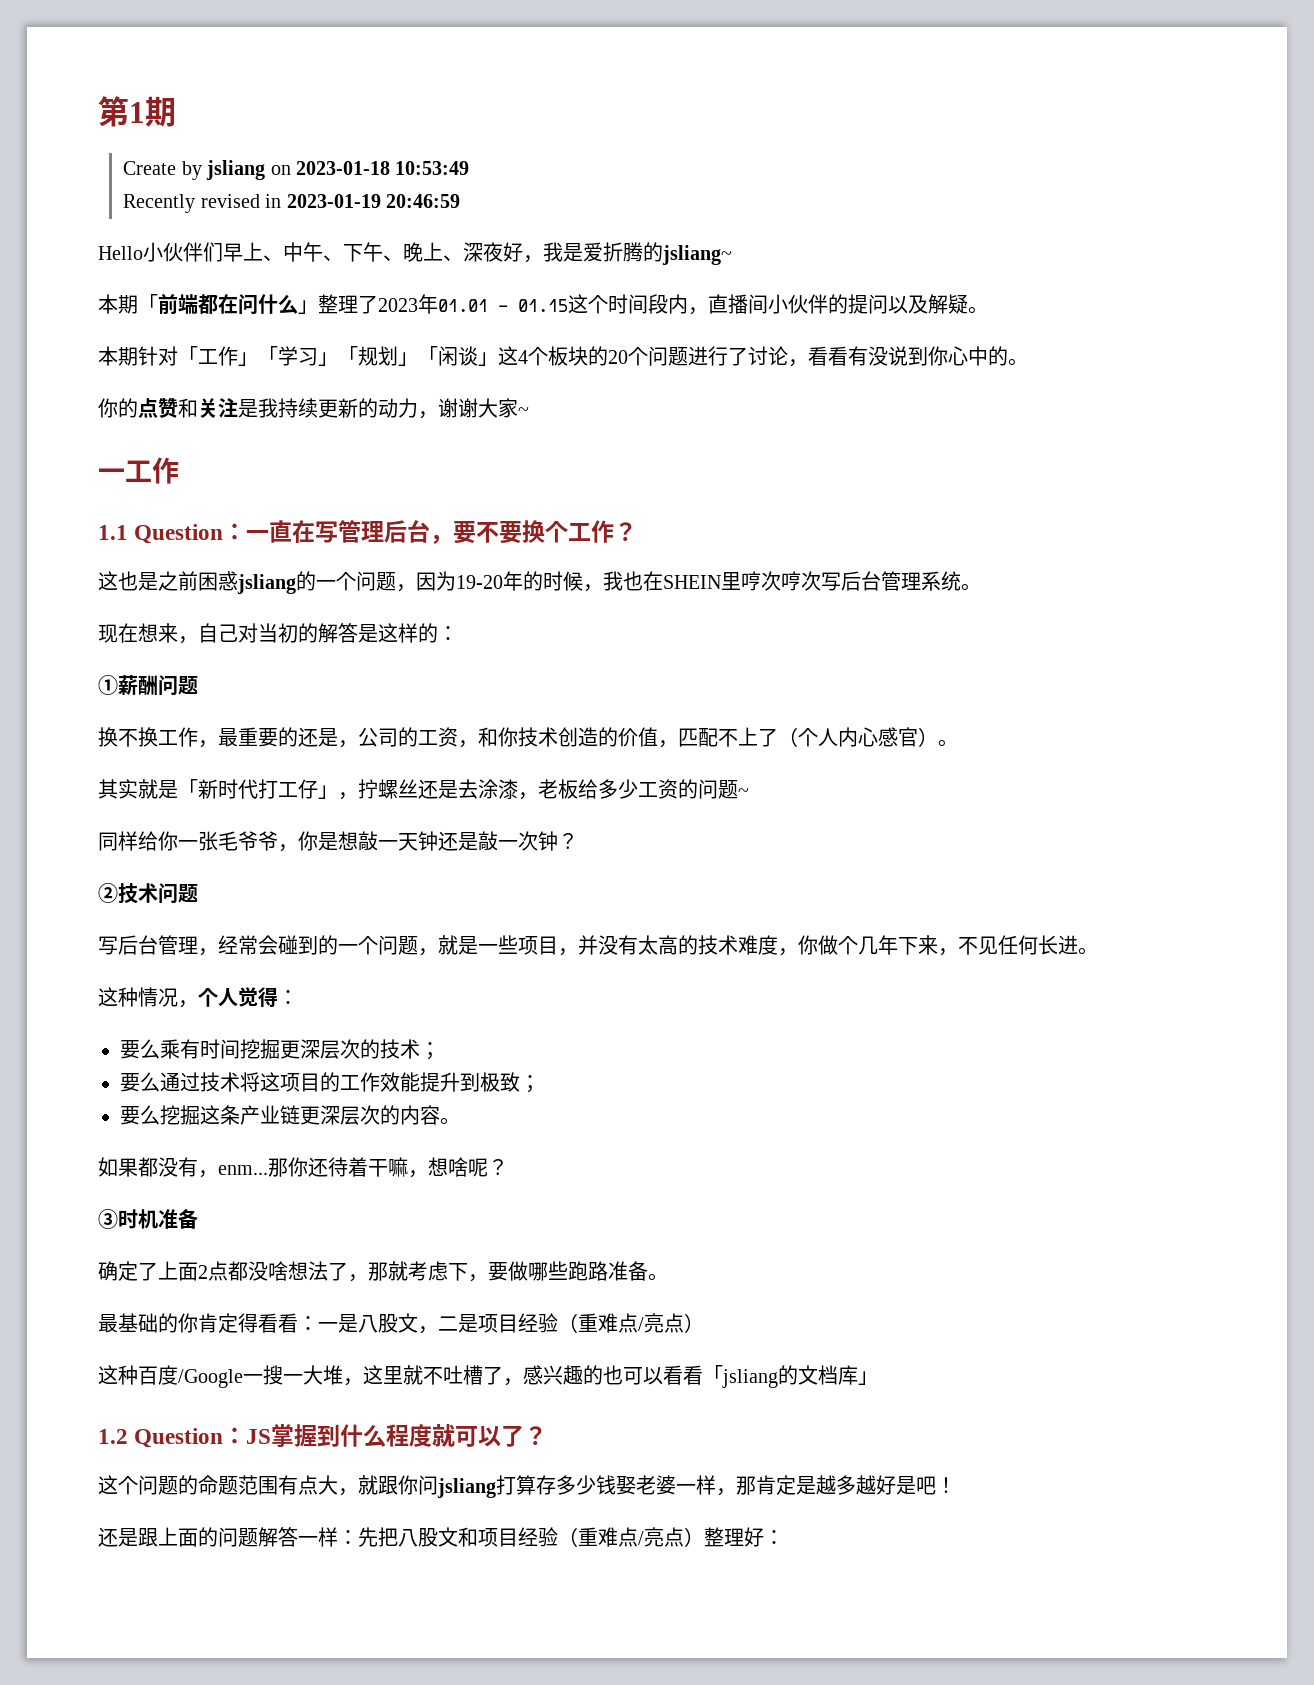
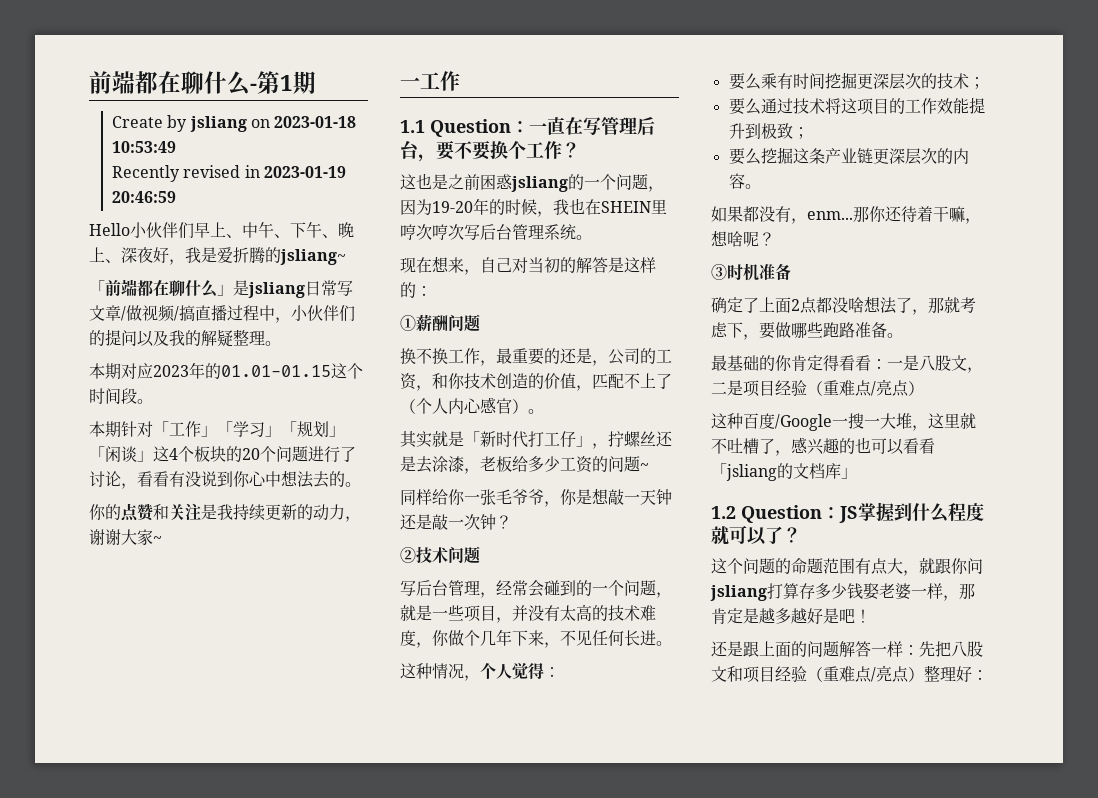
- 第1期
+ 前端都在聊什么-第1期
- 本期「前端都在问什么」整理了2023年01.01 - 01.15这个时间段内，直播间小伙伴的提问以及解疑。
+ 「前端都在聊什么」是jsliang日常写文章/做视频/搞直播过程中，小伙伴们的提问以及我的解疑整理。
+ 本期对应2023年的01.01-01.15这个时间段。
- 本期针对「工作」「学习」「规划」「闲谈」这4个板块的20个问题进行了讨论，看看有没说到你心中的。
+ 本期针对「工作」「学习」「规划」「闲谈」这4个板块的20个问题进行了讨论，看看有没说到你心中想法去的。

